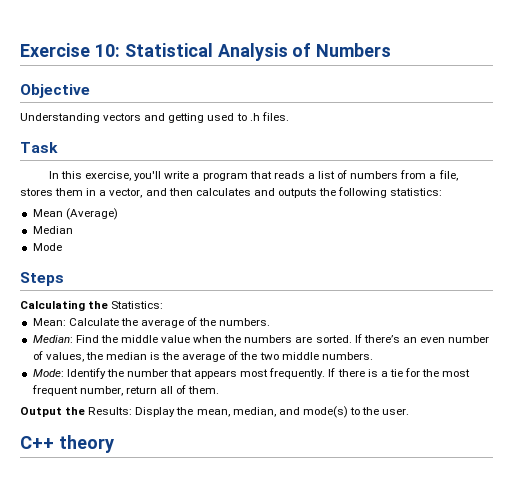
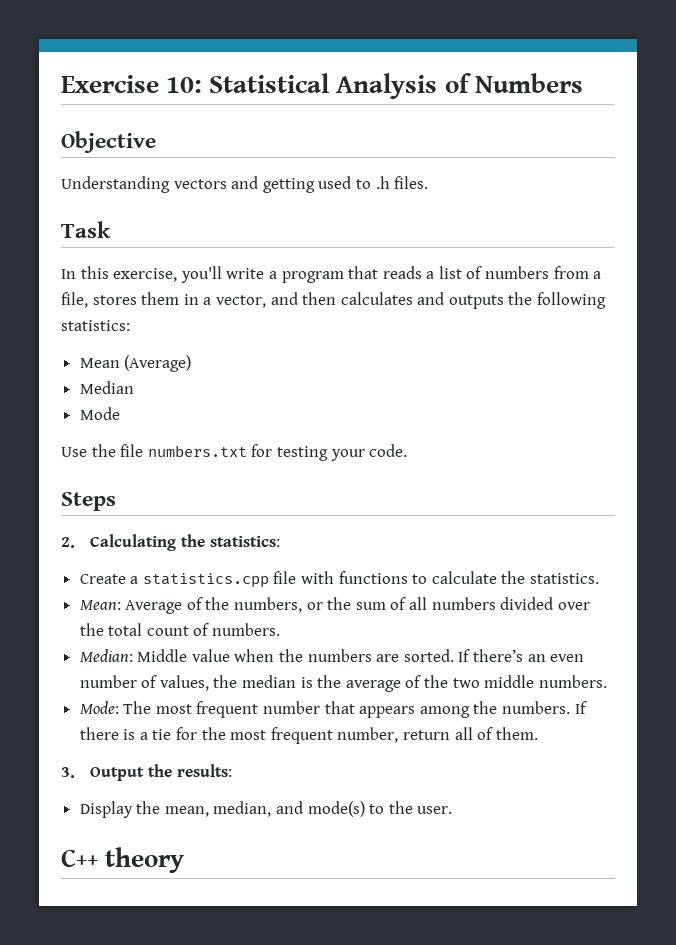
+ Use the file numbers.txt for testing your code.
- Calculating the Statistics:
- Mean: Calculate the average of the numbers.
+ 2. Calculating the statistics:
+ Create a statistics.cpp file with functions to calculate the statistics.
+ Mean: Average of the numbers, or the sum of all numbers divided over the total count of numbers.
- Median: Find the middle value when the numbers are sorted.
+ Median: Middle value when the numbers are sorted.
- Mode: Identify the number that appears most frequently.
+ Mode: The most frequent number that appears among the numbers.
- Output the Results: Display the mean, median, and mode(s) to the user.
+ 3. Output the results:
+ Display the mean, median, and mode(s) to the user.

